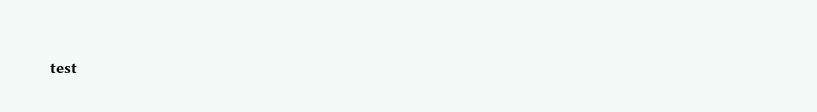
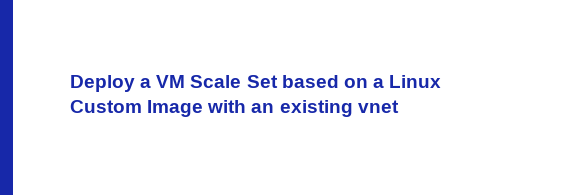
- test
+ Deploy a VM Scale Set based on a Linux Custom Image with an existing vnet

